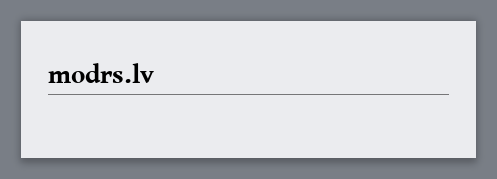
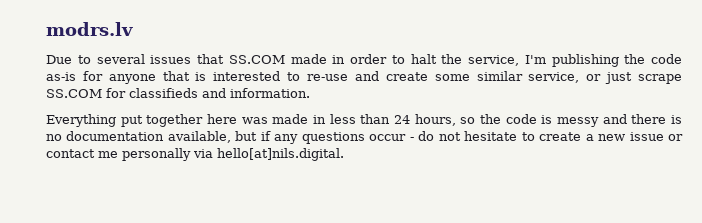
+ Due to several issues that SS.COM made in order to halt the service, I'm publishing the code as-is for anyone that is interested to re-use and create some similar service, or just scrape SS.COM for classifieds and information.
+ Everything put together here was made in less than 24 hours, so the code is messy and there is no documentation available, but if any questions occur - do not hesitate to create a new issue or contact me personally via hello[at]nils.digital.

